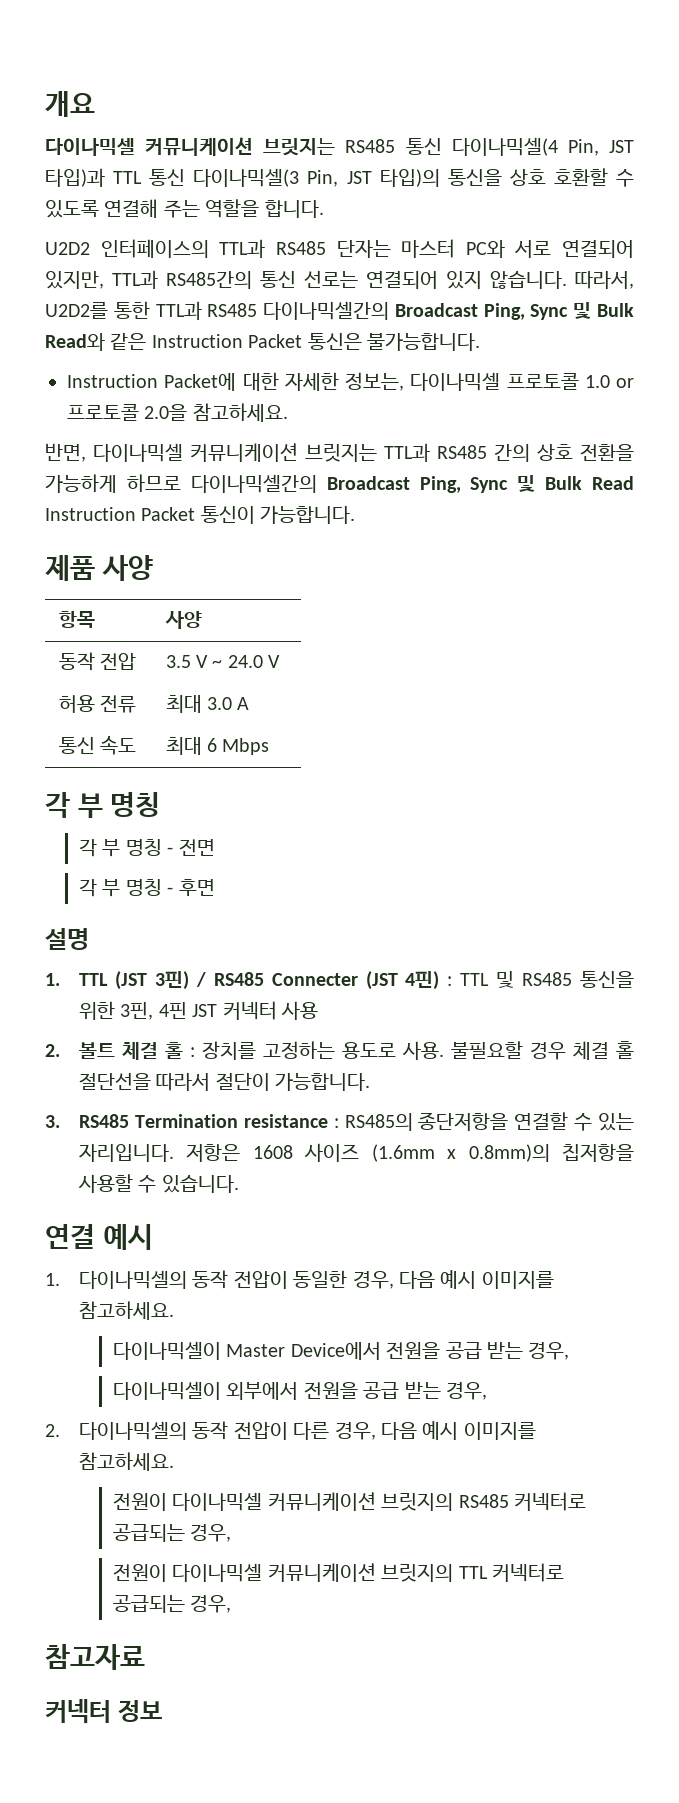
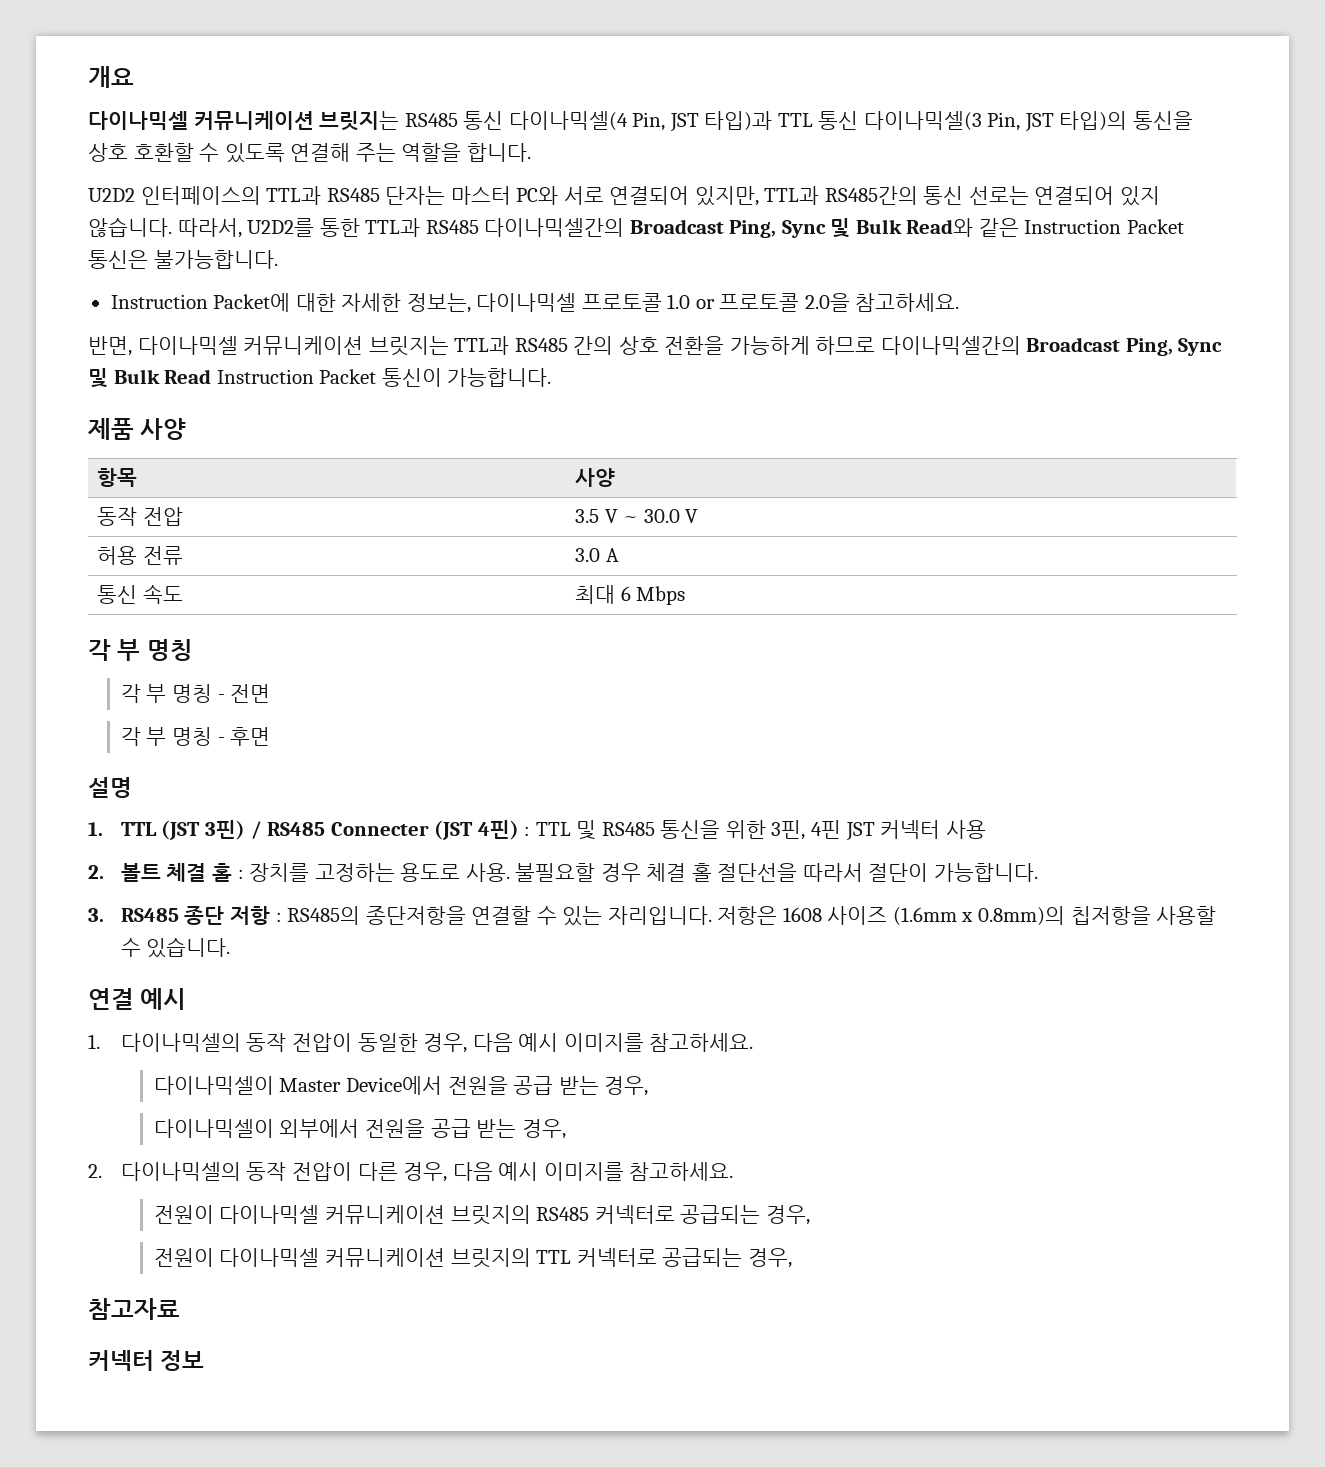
- 동작 전압 | 3.5 V ~ 24.0 V
+ 동작 전압 | 3.5 V ~ 30.0 V
- 허용 전류 | 최대 3.0 A
+ 허용 전류 | 3.0 A
- 3. RS485 Termination resistance : RS485의 종단저항을 연결할 수 있는 자리입니다.
+ 3. RS485 종단 저항 : RS485의 종단저항을 연결할 수 있는 자리입니다.

